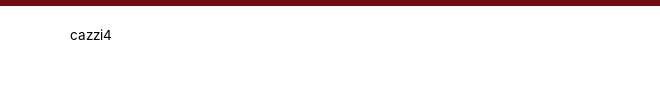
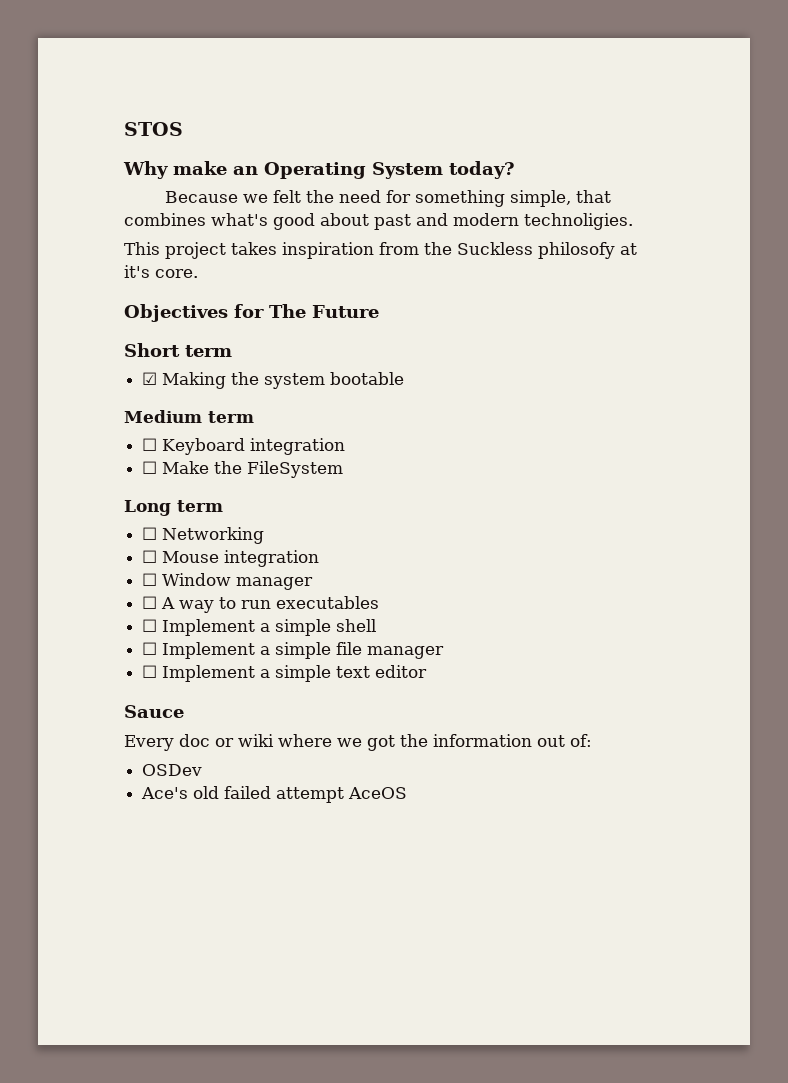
- cazzi4
+ STOS
+ Why make an Operating System today?
+ Because we felt the need for something simple, that combines what's good about past and modern technoligies.
+ This project takes inspiration from the Suckless philosofy at it's core.
+ Objectives for The Future
+ Short term
+ ☑ Making the system bootable
+ Medium term
+ ☐ Keyboard integration
+ ☐ Make the FileSystem
+ Long term
+ ☐ Networking
+ ☐ Mouse integration
+ ☐ Window manager
+ ☐ A way to run executables
+ ☐ Implement a simple shell
+ ☐ Implement a simple file manager
+ ☐ Implement a simple text editor
+ Sauce
+ Every doc or wiki where we got the information out of:
+ OSDev
+ Ace's old failed attempt AceOS

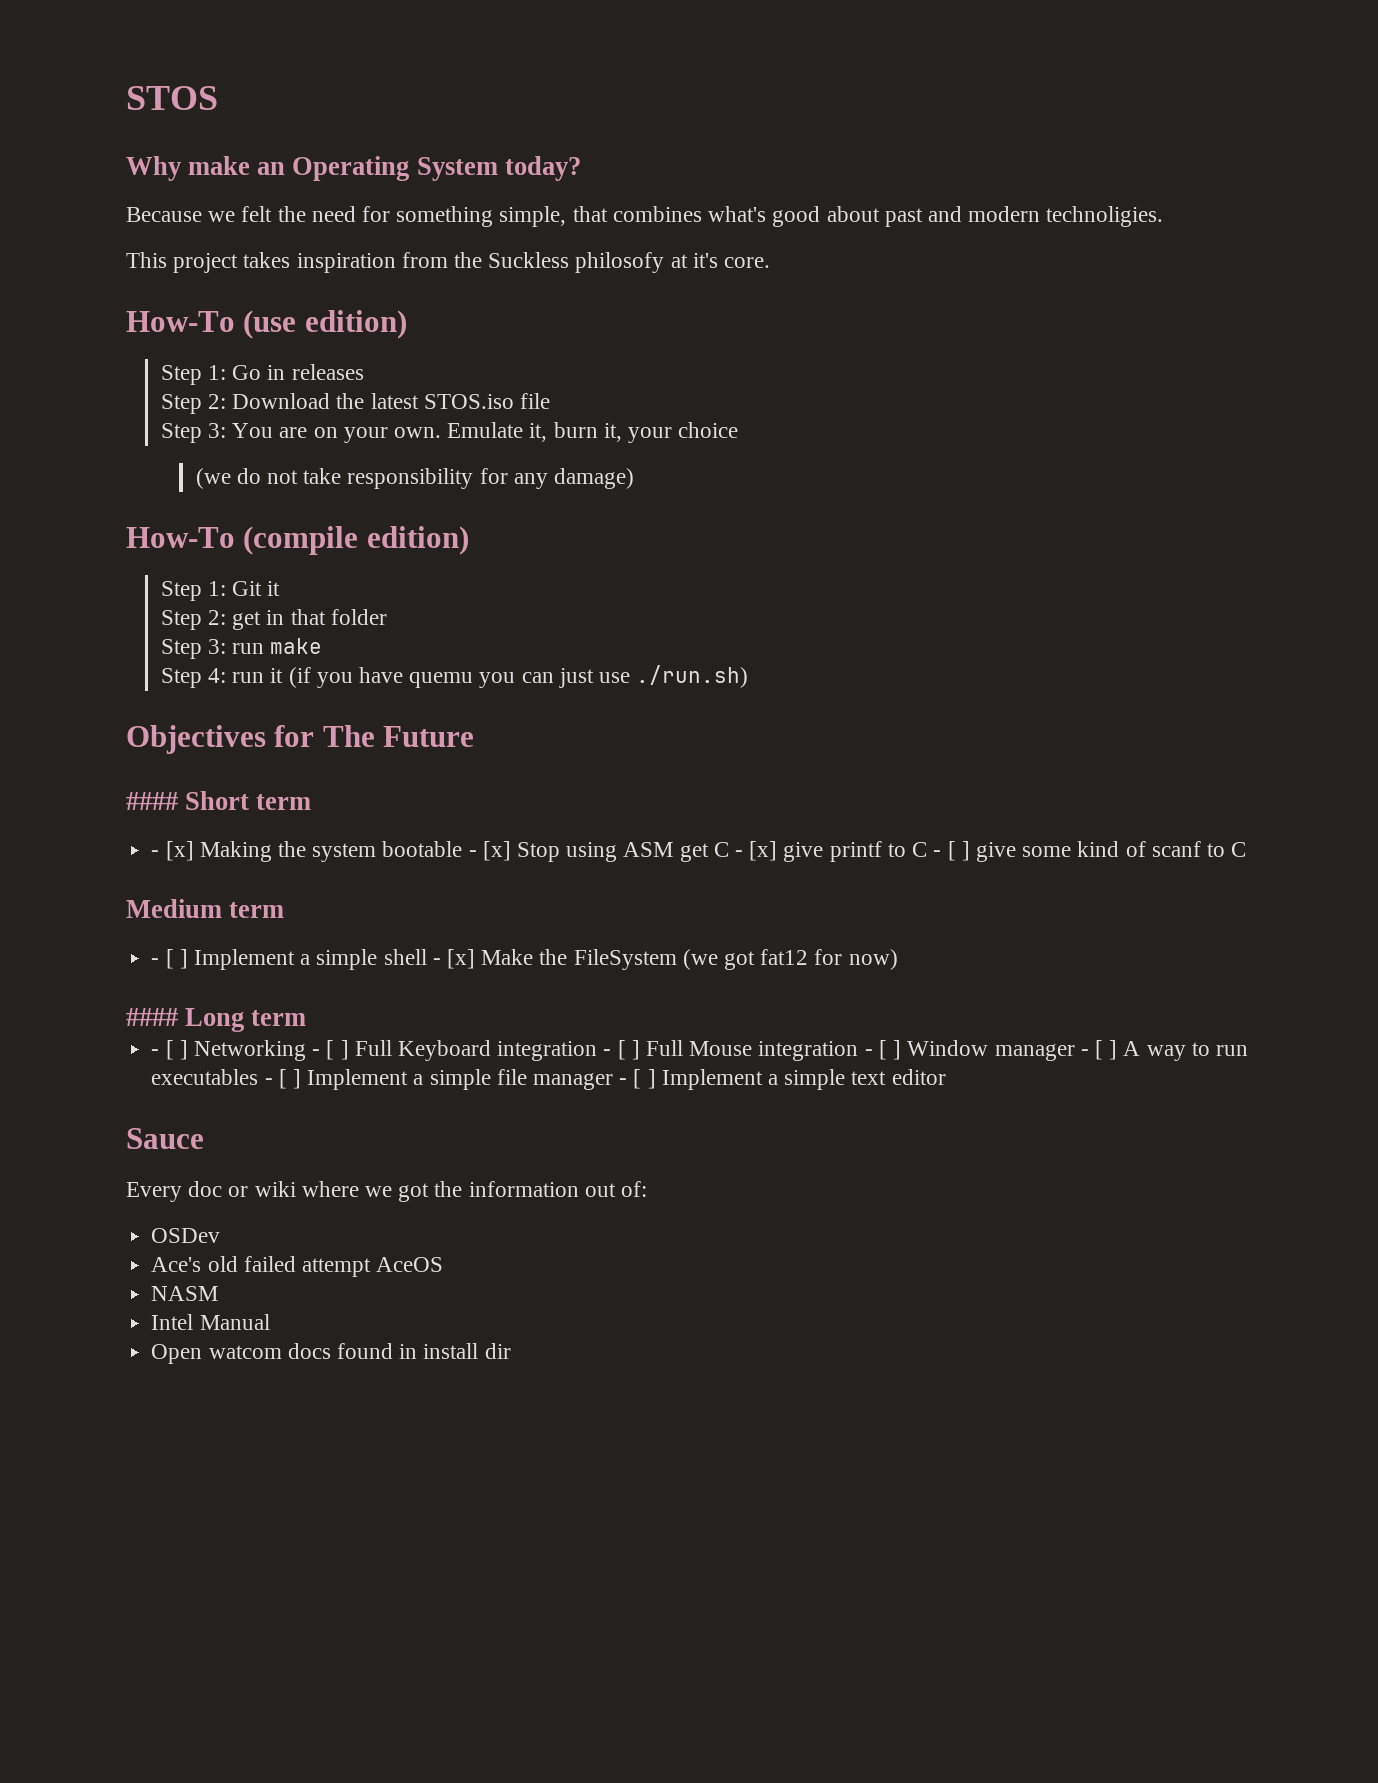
+ How-To (use edition)
+ Step 1: Go in releases
+ Step 2: Download the latest STOS.iso file
+ Step 3: You are on your own. Emulate it, burn it, your choice
+ (we do not take responsibility for any damage)
+ How-To (compile edition)
+ Step 1: Git it
+ Step 2: get in that folder
+ Step 3: run make
+ Step 4: run it (if you have quemu you can just use ./run.sh)
- Short term
+ #### Short term
- ☑ Making the system bootable
+ - [x] Making the system bootable - [x] Stop using ASM get C - [x] give printf to C - [ ] give some kind of scanf to C
  Medium term
- ☐ Keyboard integration
- ☐ Make the FileSystem
- Long term
- ☐ Networking
- ☐ Mouse integration
- ☐ Window manager
- ☐ A way to run executables
- ☐ Implement a simple shell
- ☐ Implement a simple file manager
- ☐ Implement a simple text editor
+ - [ ] Implement a simple shell - [x] Make the FileSystem (we got fat12 for now)
+ #### Long term
+ - [ ] Networking - [ ] Full Keyboard integration - [ ] Full Mouse integration - [ ] Window manager - [ ] A way to run executables - [ ] Implement a simple file manager - [ ] Implement a simple text editor
+ NASM
+ Intel Manual
+ Open watcom docs found in install dir

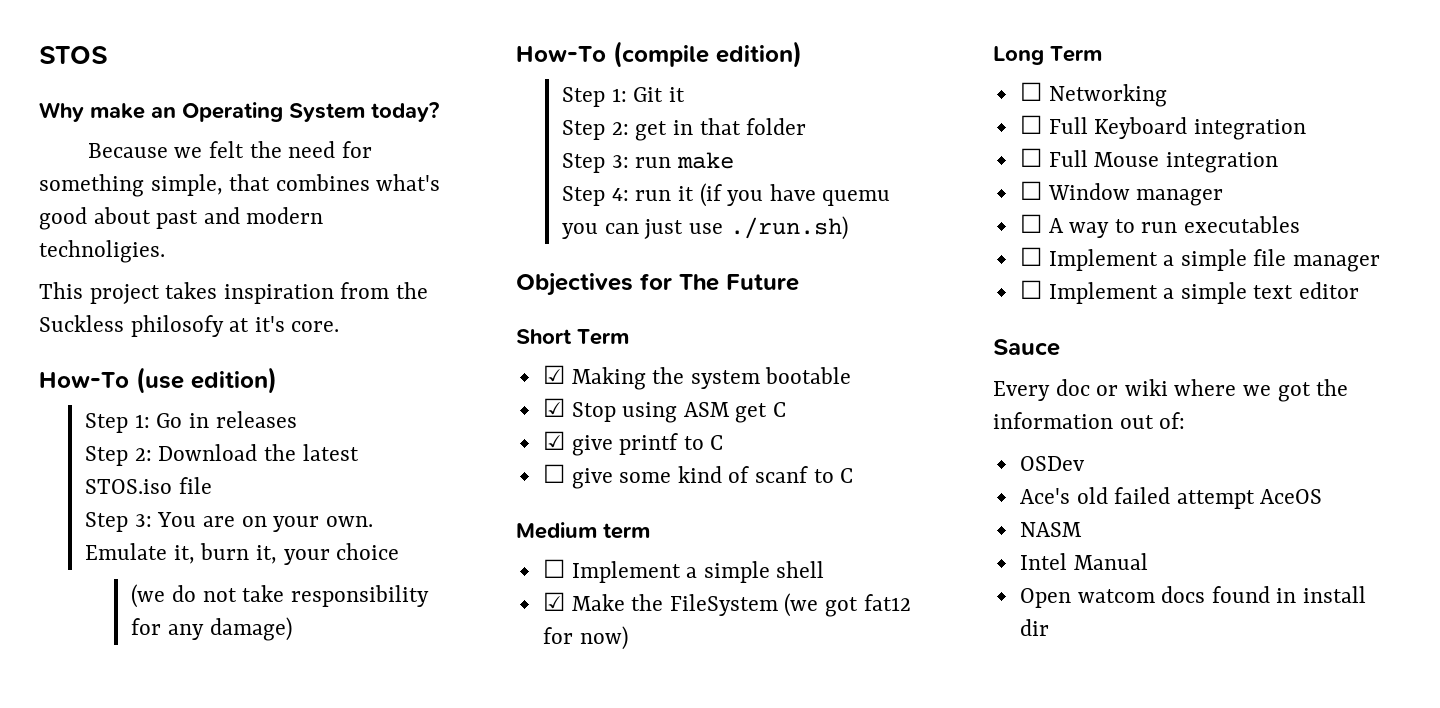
- #### Short term
- - [x] Making the system bootable - [x] Stop using ASM get C - [x] give printf to C - [ ] give some kind of scanf to C
+ Short Term
+ ☑ Making the system bootable
+ ☑ Stop using ASM get C
+ ☑ give printf to C
+ ☐ give some kind of scanf to C
- - [ ] Implement a simple shell - [x] Make the FileSystem (we got fat12 for now)
+ ☐ Implement a simple shell
+ ☑ Make the FileSystem (we got fat12 for now)
- #### Long term
- - [ ] Networking - [ ] Full Keyboard integration - [ ] Full Mouse integration - [ ] Window manager - [ ] A way to run executables - [ ] Implement a simple file manager - [ ] Implement a simple text editor
+ Long Term
+ ☐ Networking
+ ☐ Full Keyboard integration
+ ☐ Full Mouse integration
+ ☐ Window manager
+ ☐ A way to run executables
+ ☐ Implement a simple file manager
+ ☐ Implement a simple text editor

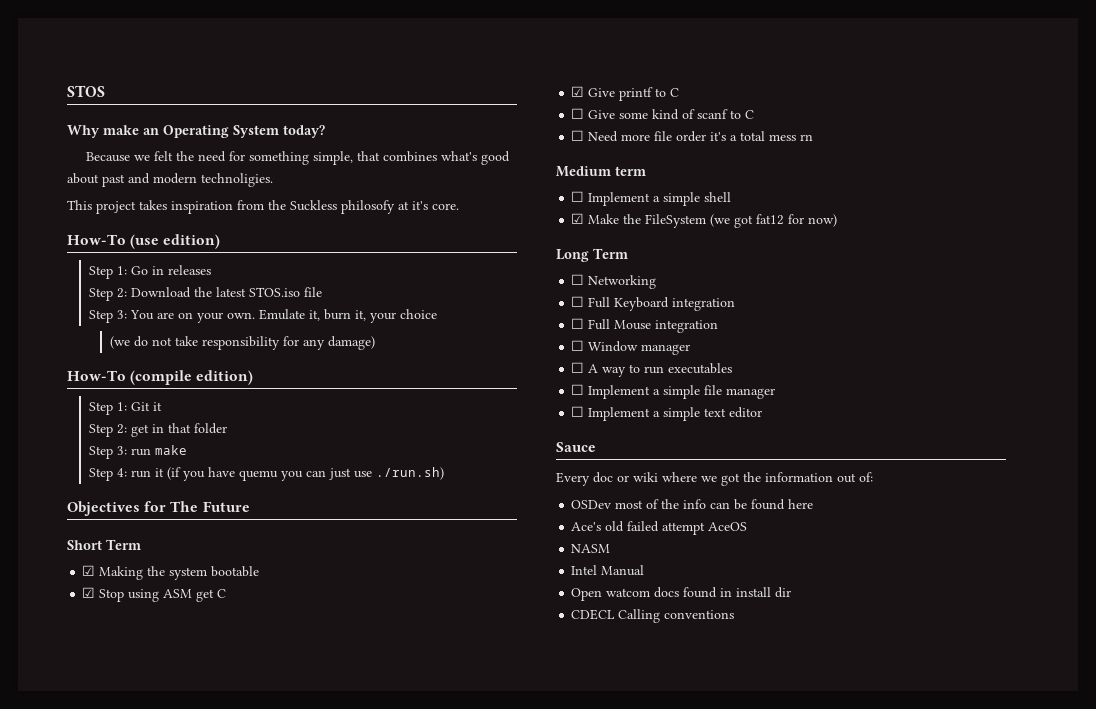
- ☑ give printf to C
+ ☑ Give printf to C
- ☐ give some kind of scanf to C
+ ☐ Give some kind of scanf to C
+ ☐ Need more file order it's a total mess rn
- OSDev
+ OSDev most of the info can be found here
+ CDECL Calling conventions

